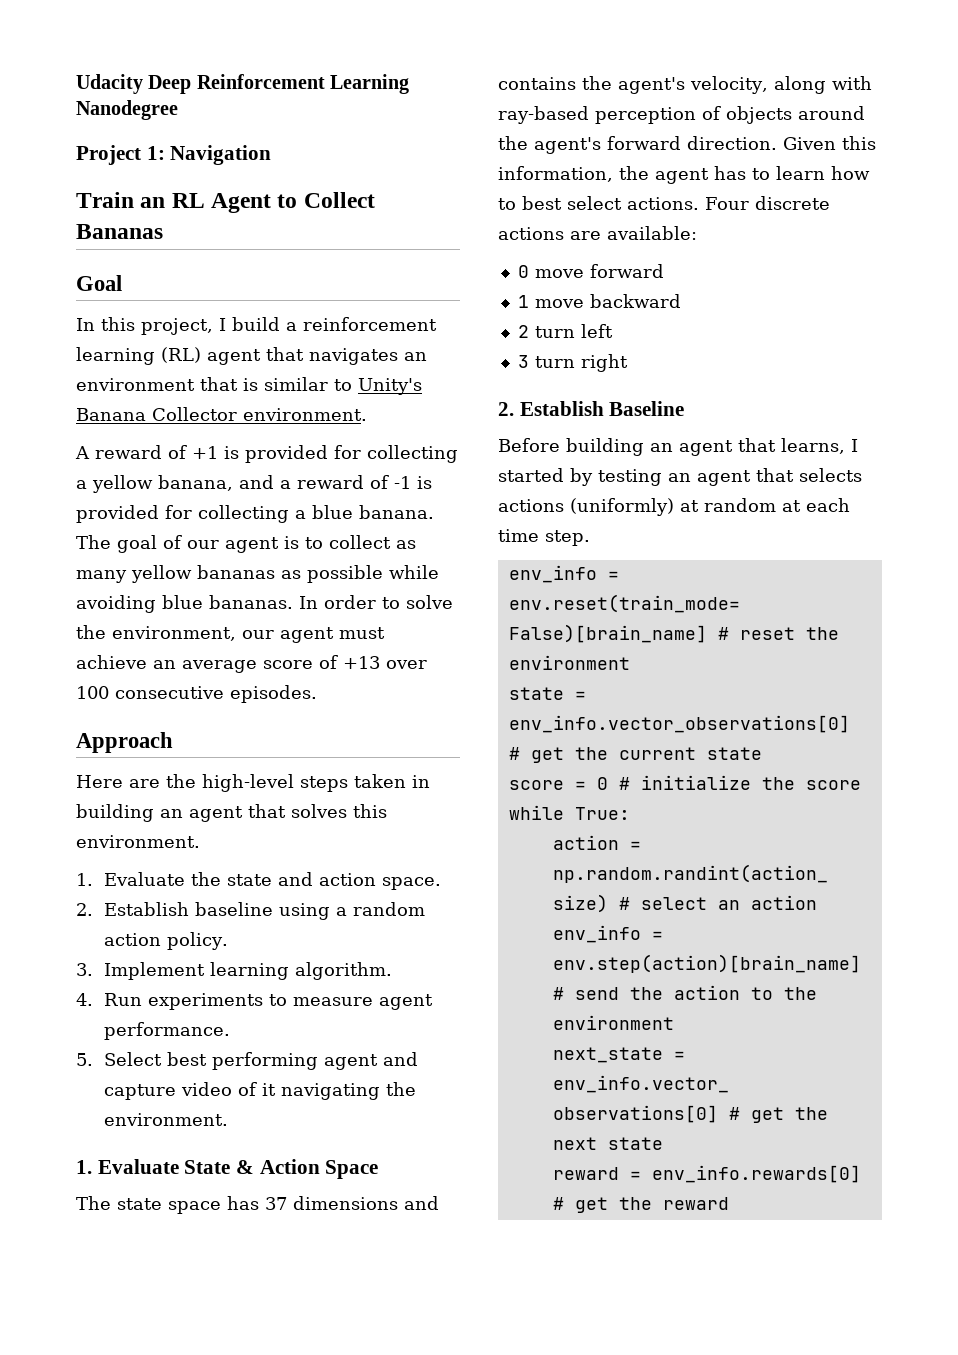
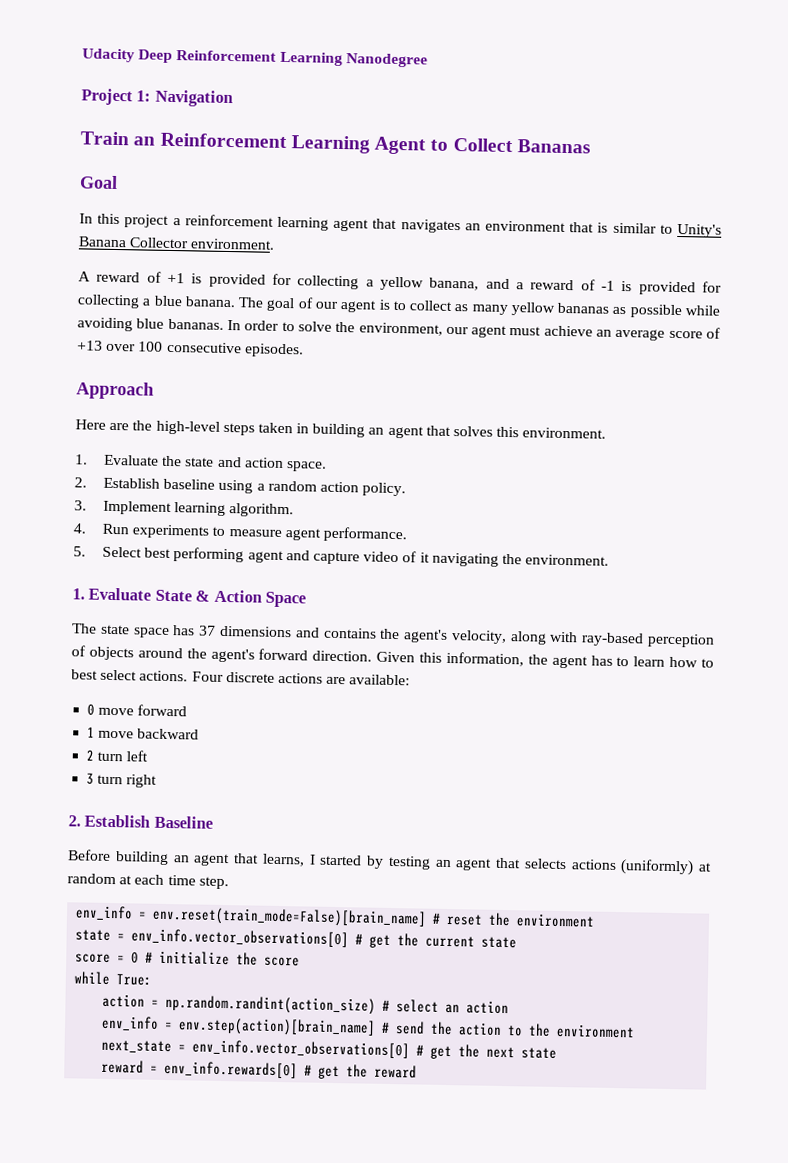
- Train an RL Agent to Collect Bananas
+ Train an Reinforcement Learning Agent to Collect Bananas
- In this project, I build a reinforcement learning (RL) agent that navigates an environment that is similar to Unity's Banana Collector environment.
+ In this project a reinforcement learning agent that navigates an environment that is similar to Unity's Banana Collector environment.

